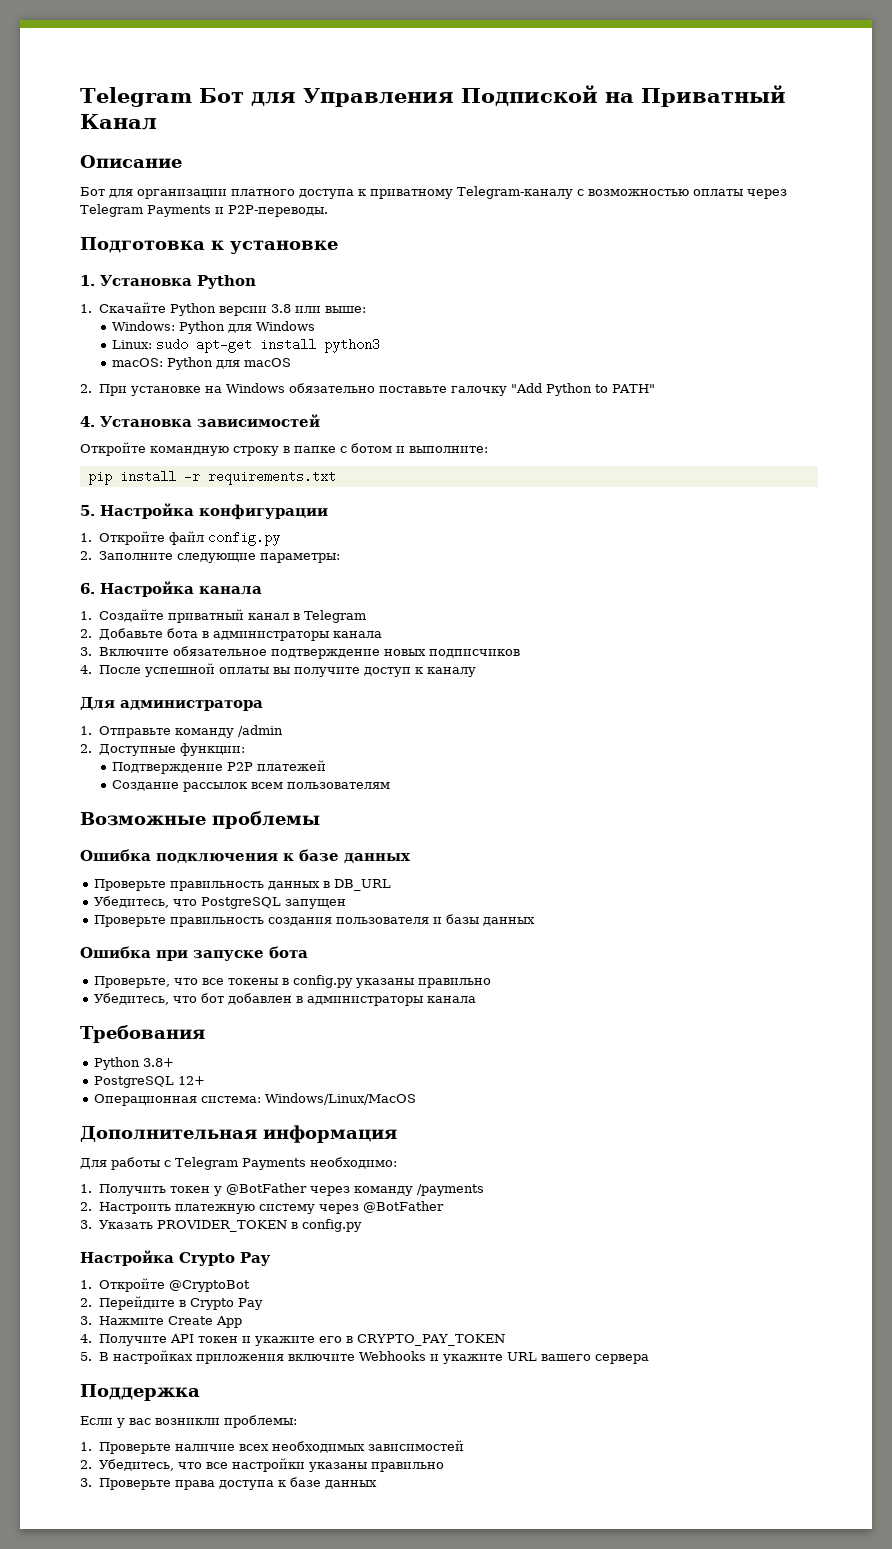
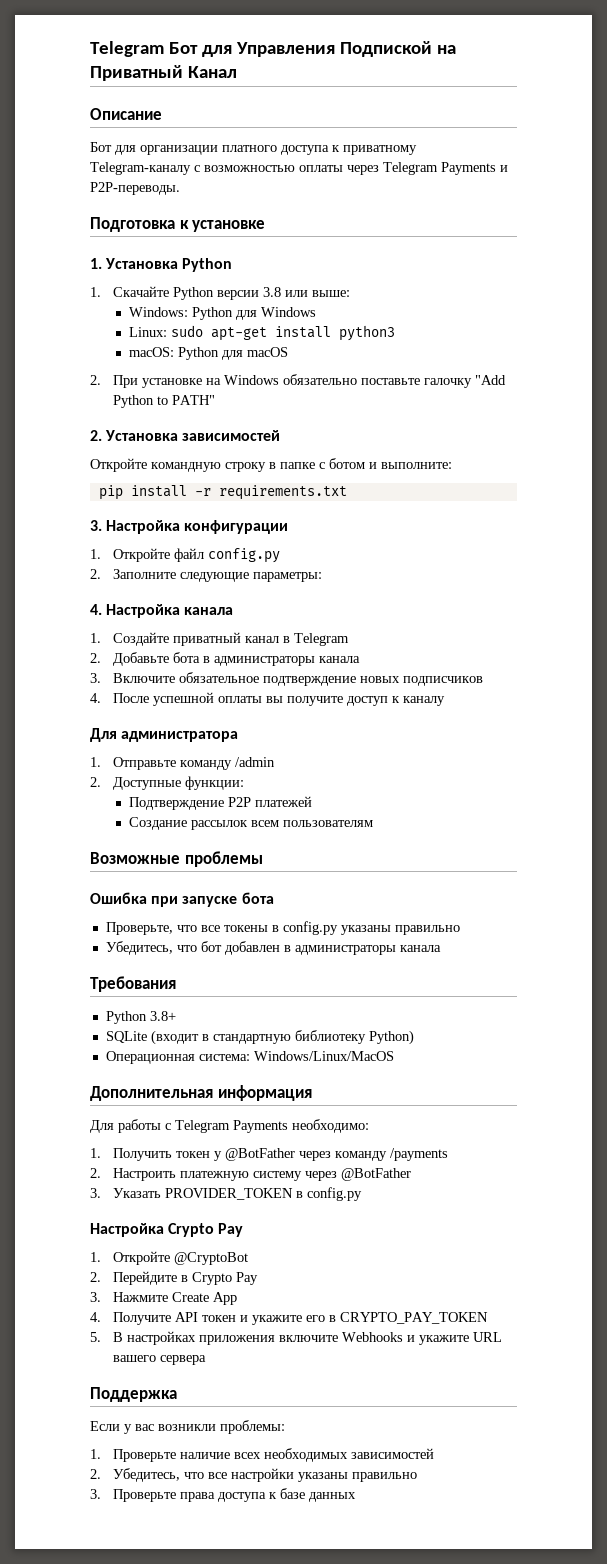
- 4. Установка зависимостей
+ 2. Установка зависимостей
- 5. Настройка конфигурации
+ 3. Настройка конфигурации
- 6. Настройка канала
+ 4. Настройка канала
- Ошибка подключения к базе данных
- Проверьте правильность данных в DB_URL
- Убедитесь, что PostgreSQL запущен
- Проверьте правильность создания пользователя и базы данных
- PostgreSQL 12+
+ SQLite (входит в стандартную библиотеку Python)

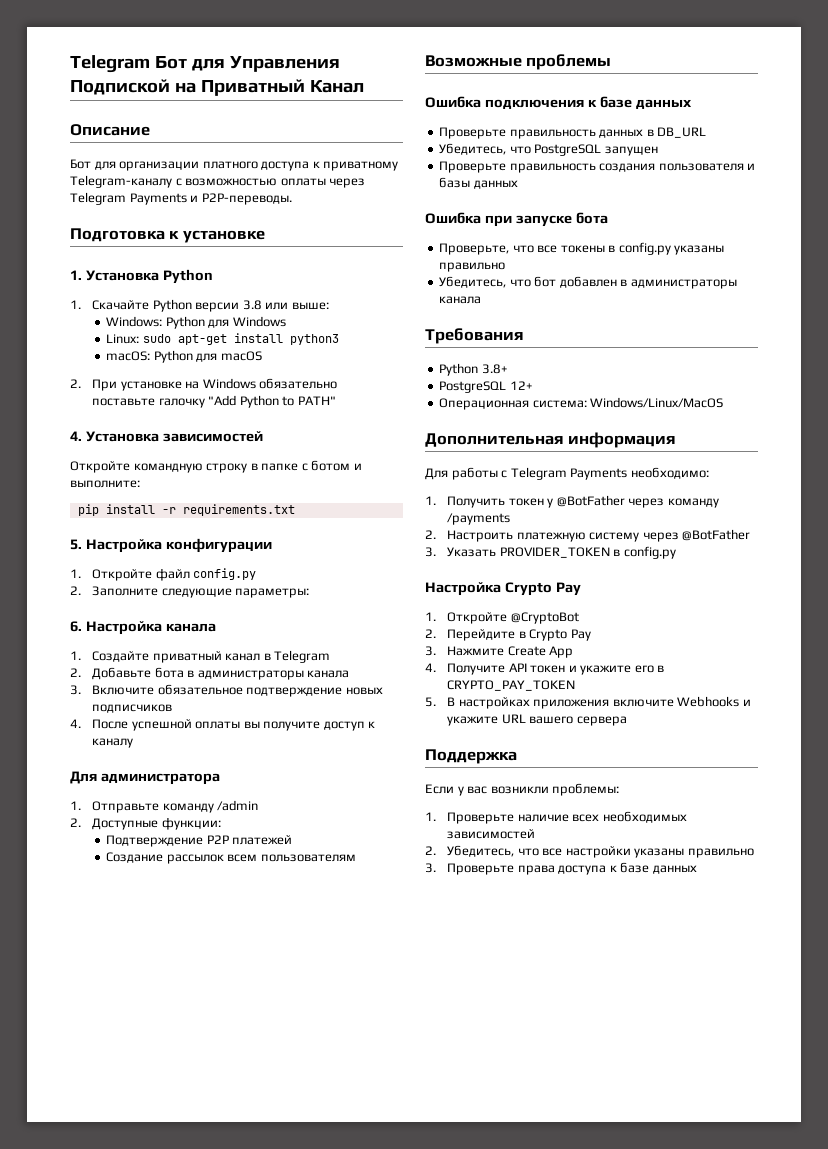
- 2. Установка зависимостей
+ 4. Установка зависимостей
- 3. Настройка конфигурации
+ 5. Настройка конфигурации
- 4. Настройка канала
+ 6. Настройка канала
+ Ошибка подключения к базе данных
+ Проверьте правильность данных в DB_URL
+ Убедитесь, что PostgreSQL запущен
+ Проверьте правильность создания пользователя и базы данных
- SQLite (входит в стандартную библиотеку Python)
+ PostgreSQL 12+

